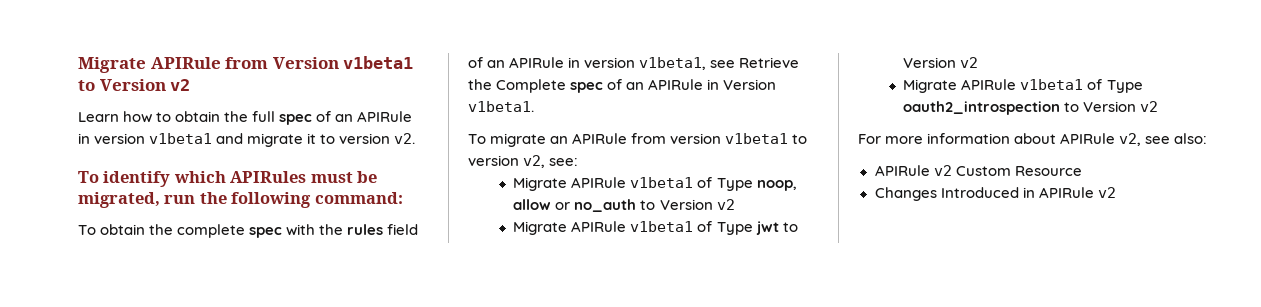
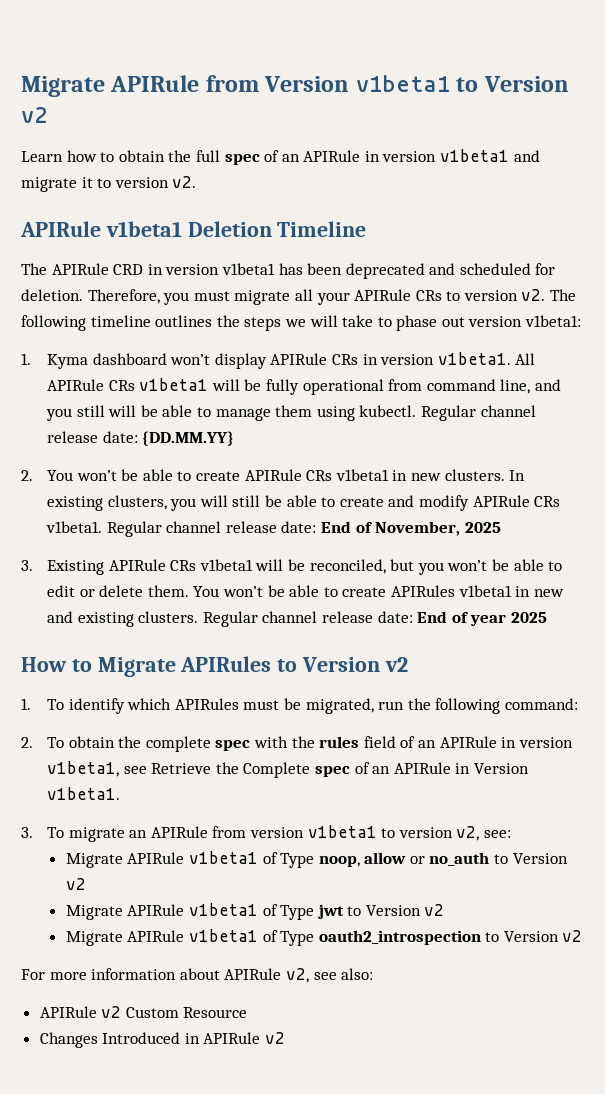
- To identify which APIRules must be migrated, run the following command:
+ APIRule v1beta1 Deletion Timeline
+ The APIRule CRD in version v1beta1 has been deprecated and scheduled for deletion. Therefore, you must migrate all your APIRule CRs to version v2. The following timeline outlines the steps we will take to phase out version v1beta1:
+ 1. Kyma dashboard won’t display APIRule CRs in version v1beta1. All APIRule CRs v1beta1 will be fully operational from command line, and you still will be able to manage them using kubectl. Regular channel release date: {DD.MM.YY}
+ 2. You won’t be able to create APIRule CRs v1beta1 in new clusters. In existing clusters, you will still be able to create and modify APIRule CRs v1beta1. Regular channel release date: End of November, 2025
+ 3. Existing APIRule CRs v1beta1 will be reconciled, but you won’t be able to edit or delete them. You won’t be able to create APIRules v1beta1 in new and existing clusters. Regular channel release date: End of year 2025
+ How to Migrate APIRules to Version v2
+ 1. To identify which APIRules must be migrated, run the following command:
- To obtain the complete spec with the rules field of an APIRule in version v1beta1, see Retrieve the Complete spec of an APIRule in Version v1beta1.
+ 2. To obtain the complete spec with the rules field of an APIRule in version v1beta1, see Retrieve the Complete spec of an APIRule in Version v1beta1.
- To migrate an APIRule from version v1beta1 to version v2, see:
+ 3. To migrate an APIRule from version v1beta1 to version v2, see:

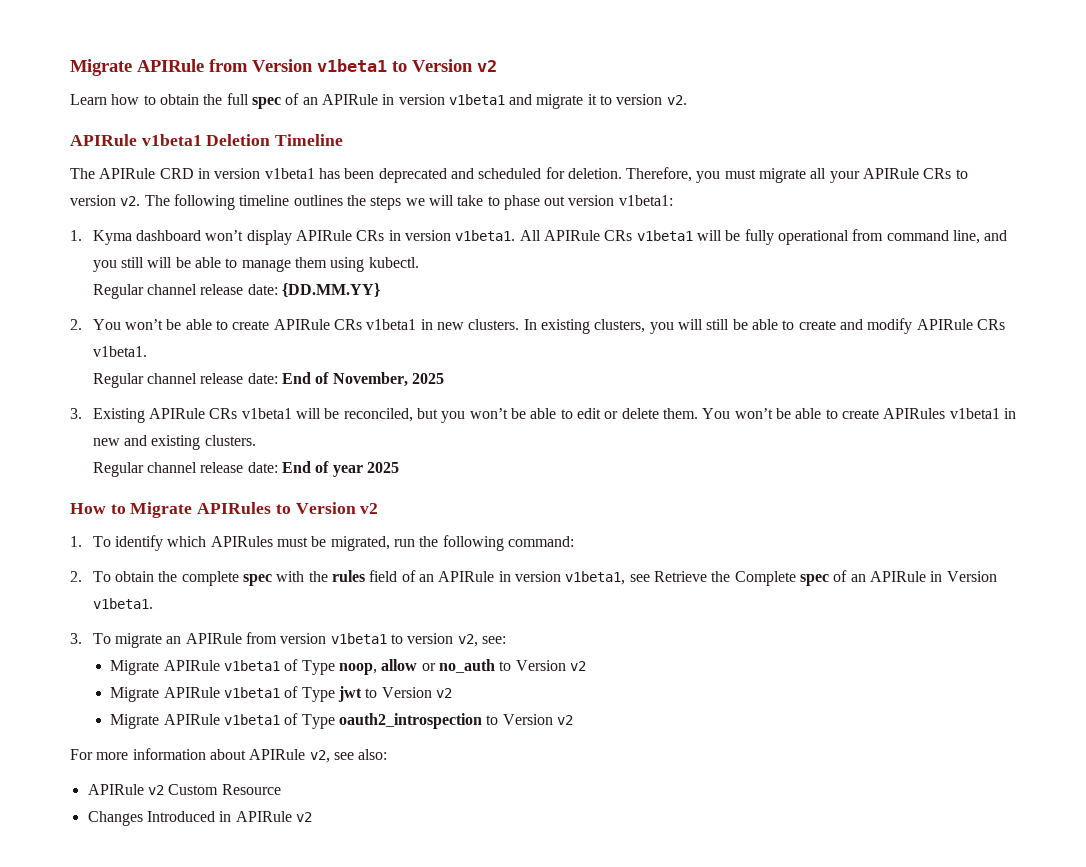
- All APIRule CRs v1beta1 will be fully operational from command line, and you still will be able to manage them using kubectl. Regular channel release date: {DD.MM.YY}
+ All APIRule CRs v1beta1 will be fully operational from command line, and you still will be able to manage them using kubectl.
+ Regular channel release date: {DD.MM.YY}
- In existing clusters, you will still be able to create and modify APIRule CRs v1beta1. Regular channel release date: End of November, 2025
+ In existing clusters, you will still be able to create and modify APIRule CRs v1beta1.
+ Regular channel release date: End of November, 2025
- You won’t be able to create APIRules v1beta1 in new and existing clusters. Regular channel release date: End of year 2025
+ You won’t be able to create APIRules v1beta1 in new and existing clusters.
+ Regular channel release date: End of year 2025

